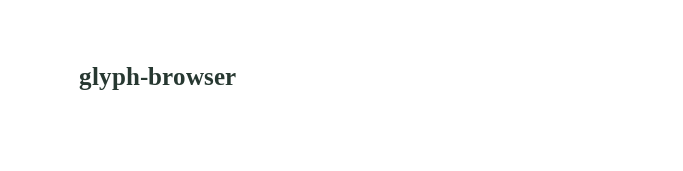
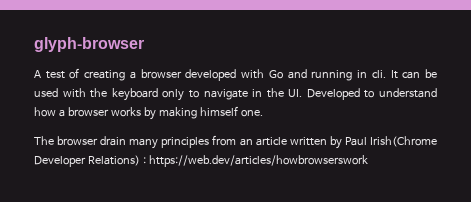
+ A test of creating a browser developed with Go and running in cli. It can be used with the keyboard only to navigate in the UI. Developed to understand how a browser works by making himself one.
+ The browser drain many principles from an article written by Paul Irish(Chrome Developer Relations) : https://web.dev/articles/howbrowserswork

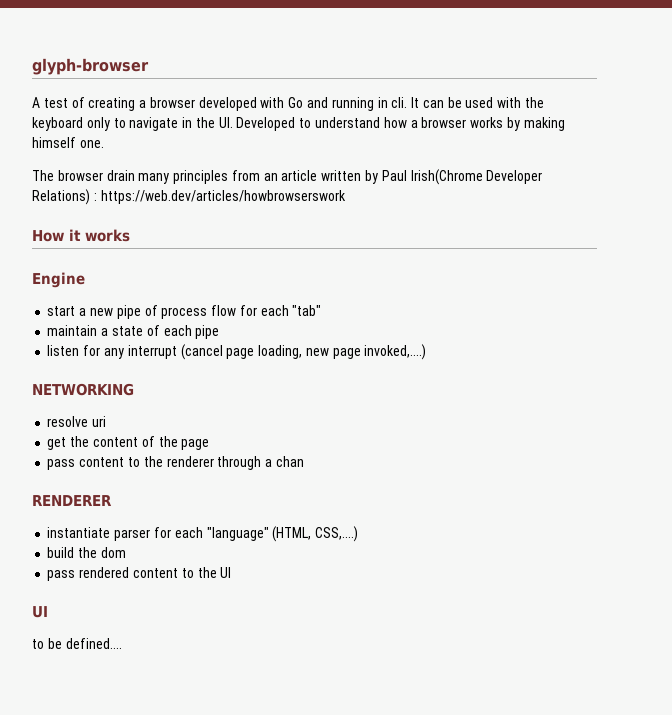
+ How it works
+ Engine
+ start a new pipe of process flow for each "tab"
+ maintain a state of each pipe
+ listen for any interrupt (cancel page loading, new page invoked,....)
+ NETWORKING
+ resolve uri
+ get the content of the page
+ pass content to the renderer through a chan
+ RENDERER
+ instantiate parser for each "language" (HTML, CSS,....)
+ build the dom
+ pass rendered content to the UI
+ UI
+ to be defined....

